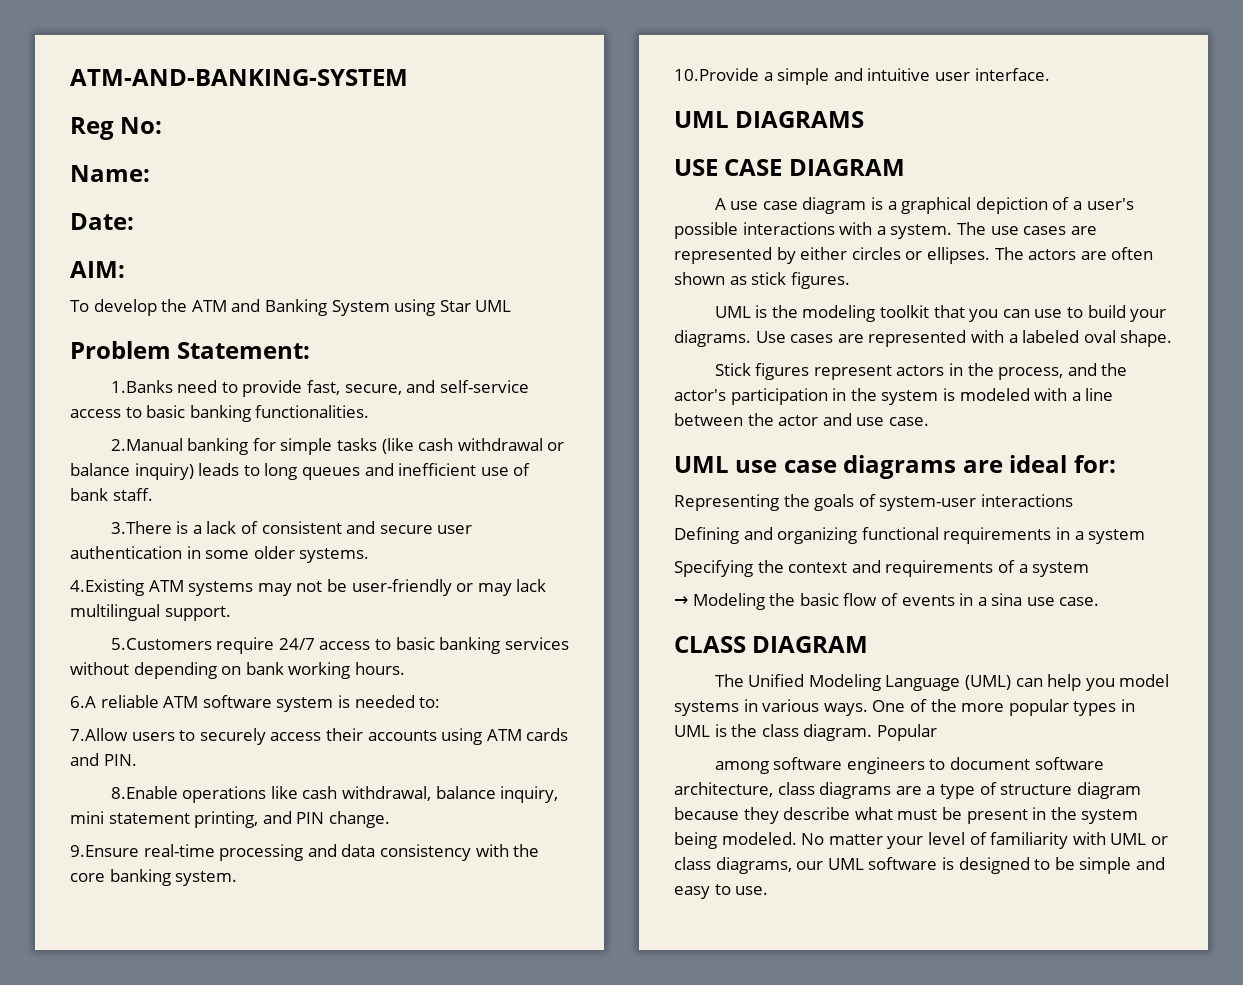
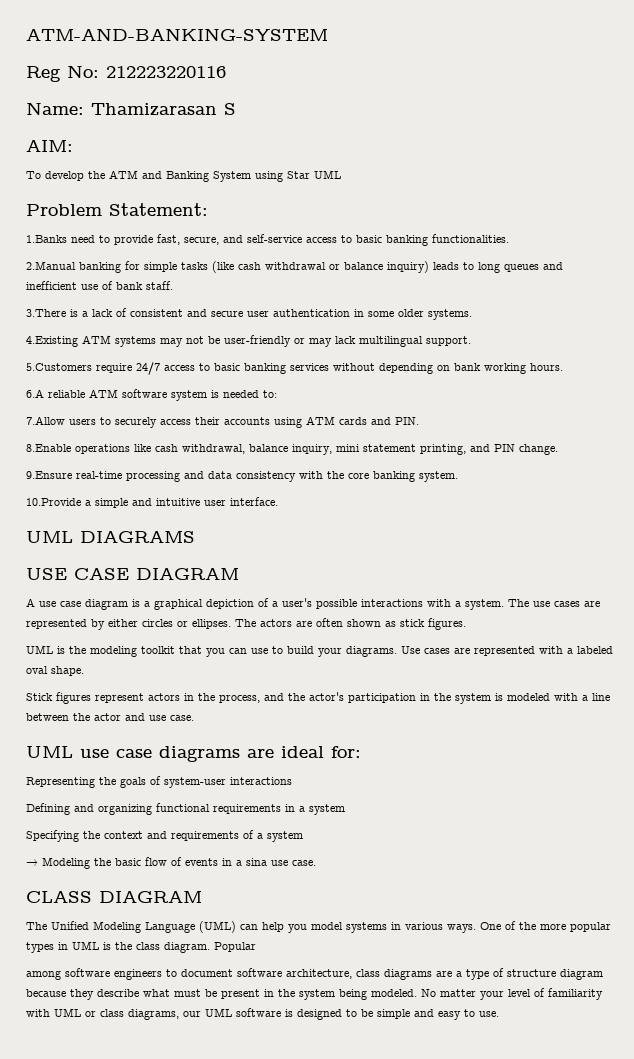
- Reg No:
+ Reg No: 212223220116
- Name:
- Date:
+ Name: Thamizarasan S

